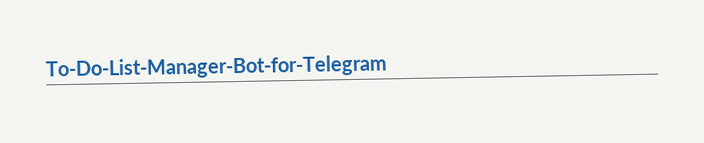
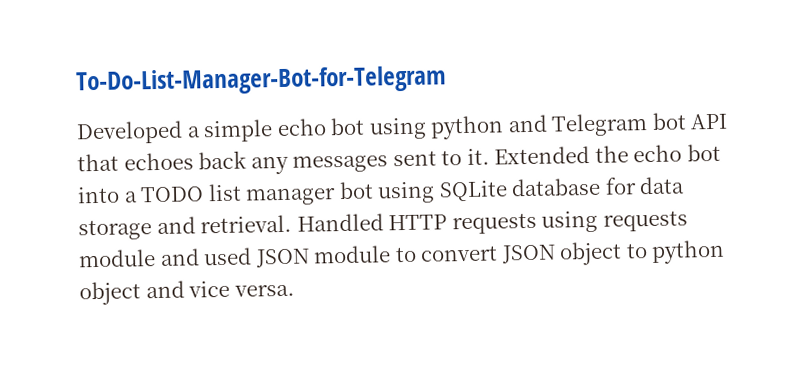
+ Developed a simple echo bot using python and Telegram bot API that echoes back any messages sent to it. Extended the echo bot into a TODO list manager bot using SQLite database for data storage and retrieval. Handled HTTP requests using requests module and used JSON module to convert JSON object to python object and vice versa.

